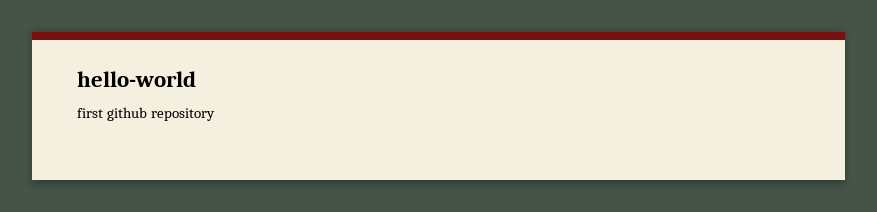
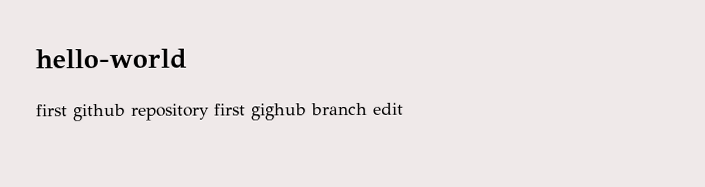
- first github repository
+ first github repository first gighub branch edit

